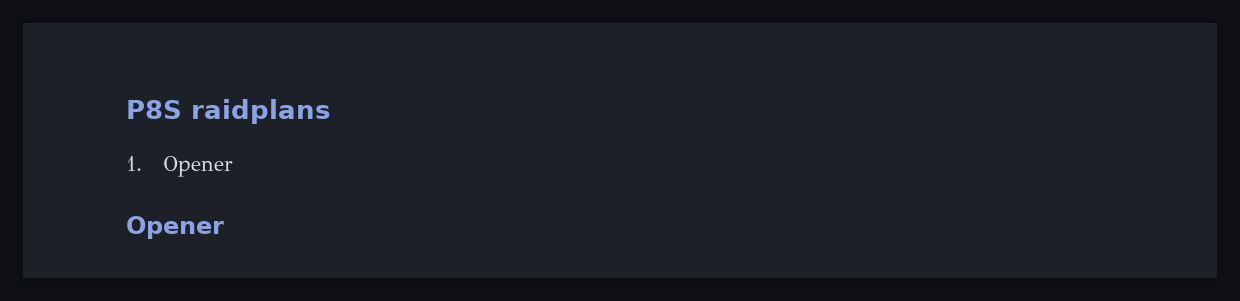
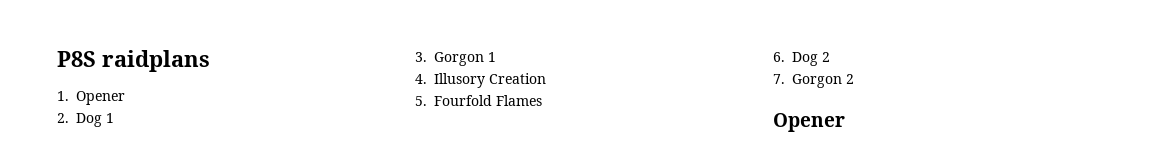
+ 2. Dog 1
+ 3. Gorgon 1
+ 4. Illusory Creation
+ 5. Fourfold Flames
+ 6. Dog 2
+ 7. Gorgon 2

